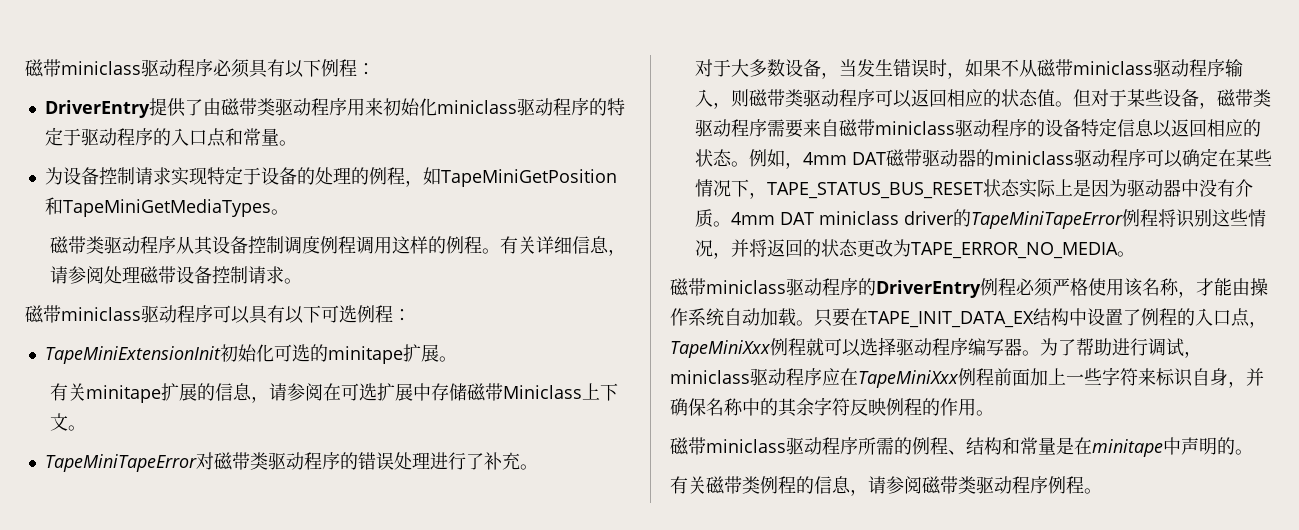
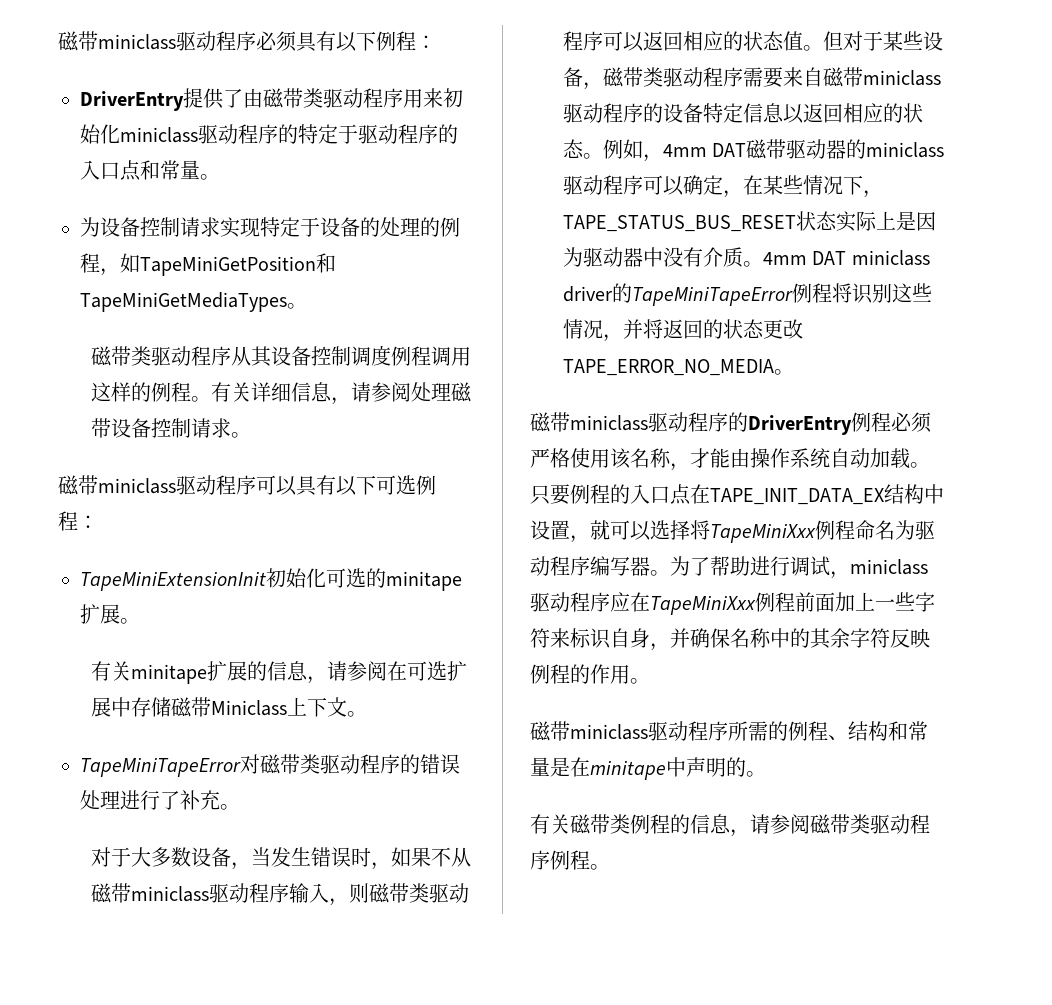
- 例如，4mm DAT磁带驱动器的miniclass驱动程序可以确定在某些情况下，TAPE_STATUS_BUS_RESET状态实际上是因为驱动器中没有介质。
+ 例如，4mm DAT磁带驱动器的miniclass驱动程序可以确定，在某些情况下，TAPE_STATUS_BUS_RESET状态实际上是因为驱动器中没有介质。
- 4mm DAT miniclass driver的TapeMiniTapeError例程将识别这些情况，并将返回的状态更改为TAPE_ERROR_NO_MEDIA。
+ 4mm DAT miniclass driver的TapeMiniTapeError例程将识别这些情况，并将返回的状态更改TAPE_ERROR_NO_MEDIA。
- 只要在TAPE_INIT_DATA_EX结构中设置了例程的入口点，TapeMiniXxx例程就可以选择驱动程序编写器。
+ 只要例程的入口点在TAPE_INIT_DATA_EX结构中设置，就可以选择将TapeMiniXxx例程命名为驱动程序编写器。

